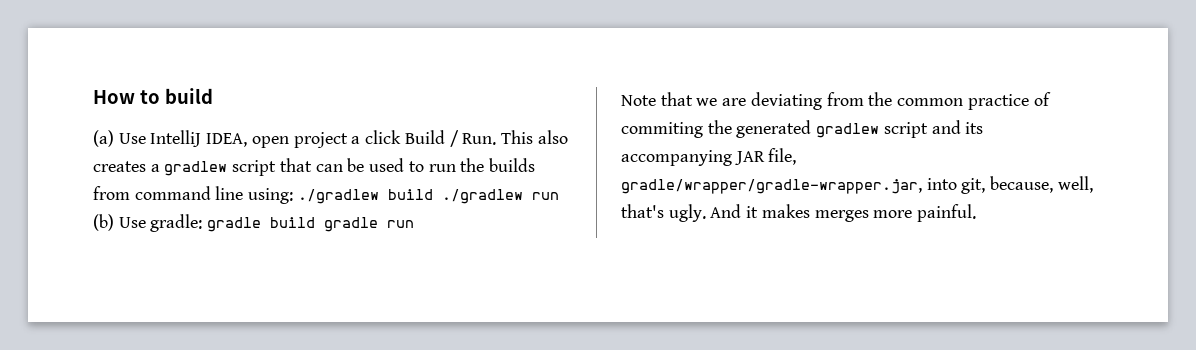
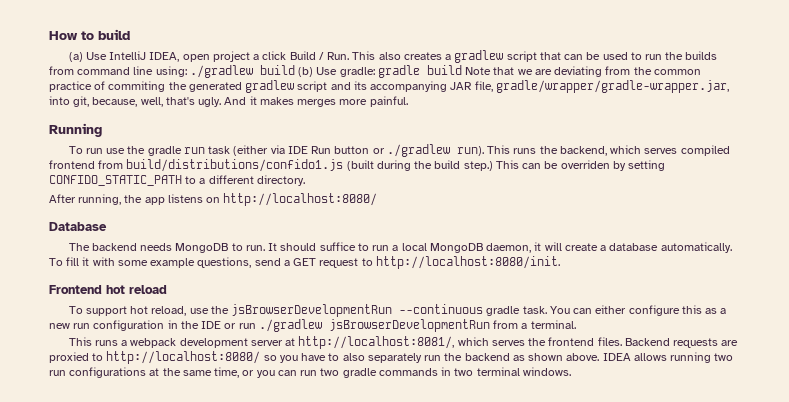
- ./gradlew build ./gradlew run (b) Use gradle:
+ ./gradlew build (b) Use gradle:
- gradle build gradle run
- Note that we are deviating from the common practice of commiting the generated gradlew script and its accompanying JAR file, gradle/wrapper/gradle-wrapper.jar, into git, because, well, that's ugly.
+ gradle build Note that we are deviating from the common practice of commiting the generated gradlew script and its accompanying JAR file, gradle/wrapper/gradle-wrapper.jar, into git, because, well, that's ugly.
+ Running
+ To run use the gradle run task (either via IDE Run button or ./gradlew run). This runs the backend, which serves compiled frontend from build/distributions/confido1.js (built during the build step.) This can be overriden by setting CONFIDO_STATIC_PATH to a different directory.
+ After running, the app listens on http://localhost:8080/
+ Database
+ The backend needs MongoDB to run. It should suffice to run a local MongoDB daemon, it will create a database automatically. To fill it with some example questions, send a GET request to http://localhost:8080/init.
+ Frontend hot reload
+ To support hot reload, use the jsBrowserDevelopmentRun --continuous gradle task. You can either configure this as a new run configuration in the IDE or run ./gradlew jsBrowserDevelopmentRun from a terminal.
+ This runs a webpack development server at http://localhost:8081/, which serves the frontend files. Backend requests are proxied to http://localhost:8080/ so you have to also separately run the backend as shown above. IDEA allows running two run configurations at the same time, or you can run two gradle commands in two terminal windows.

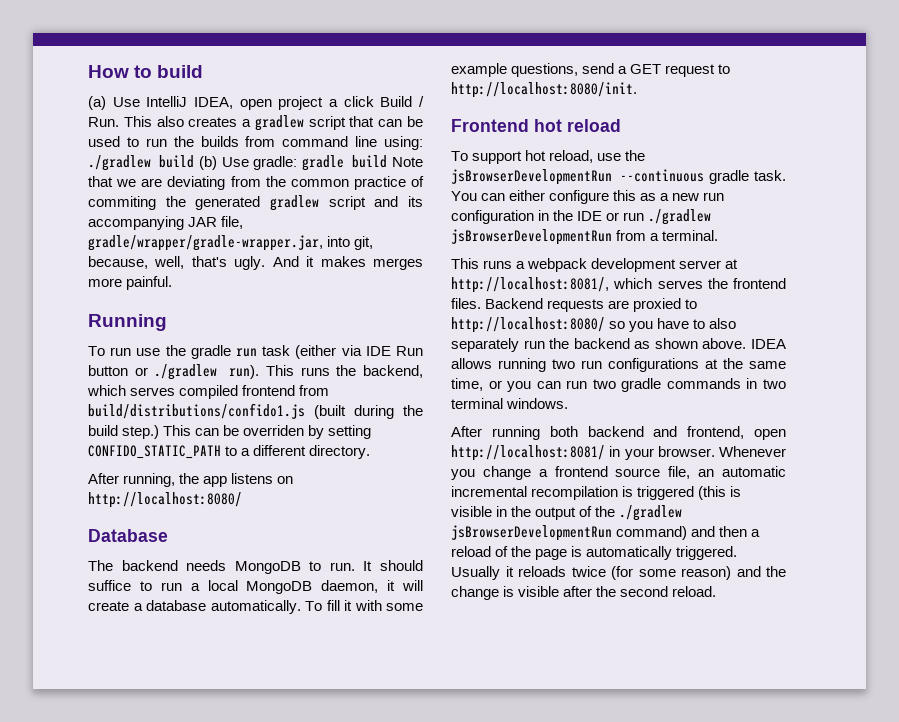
+ After running both backend and frontend, open http://localhost:8081/ in your browser. Whenever you change a frontend source file, an automatic incremental recompilation is triggered (this is visible in the output of the ./gradlew jsBrowserDevelopmentRun command) and then a reload of the page is automatically triggered. Usually it reloads twice (for some reason) and the change is visible after the second reload.

